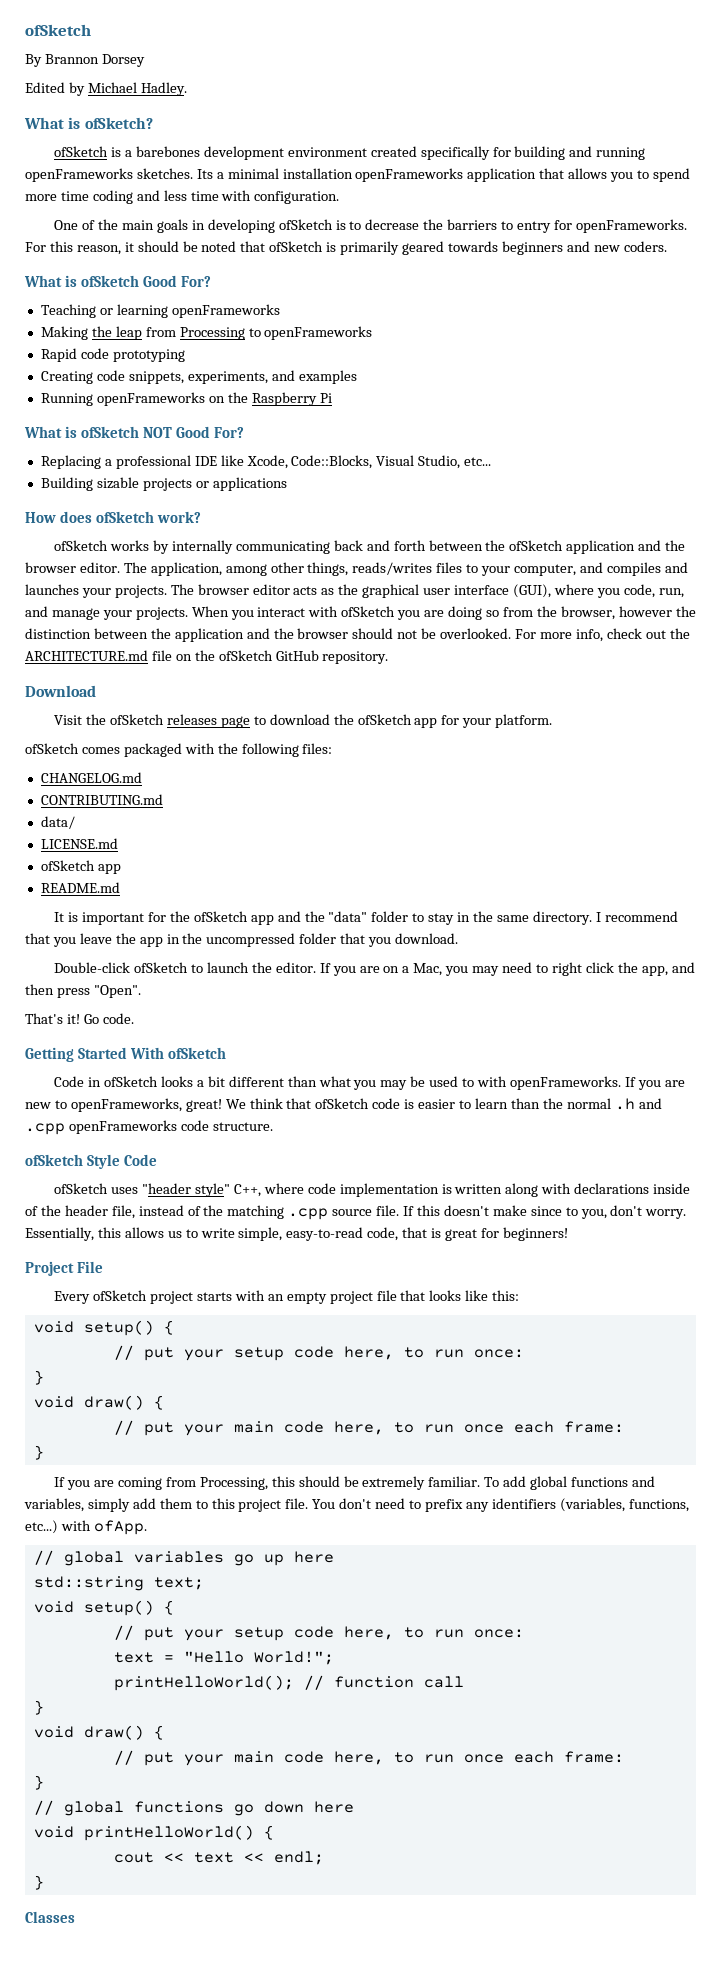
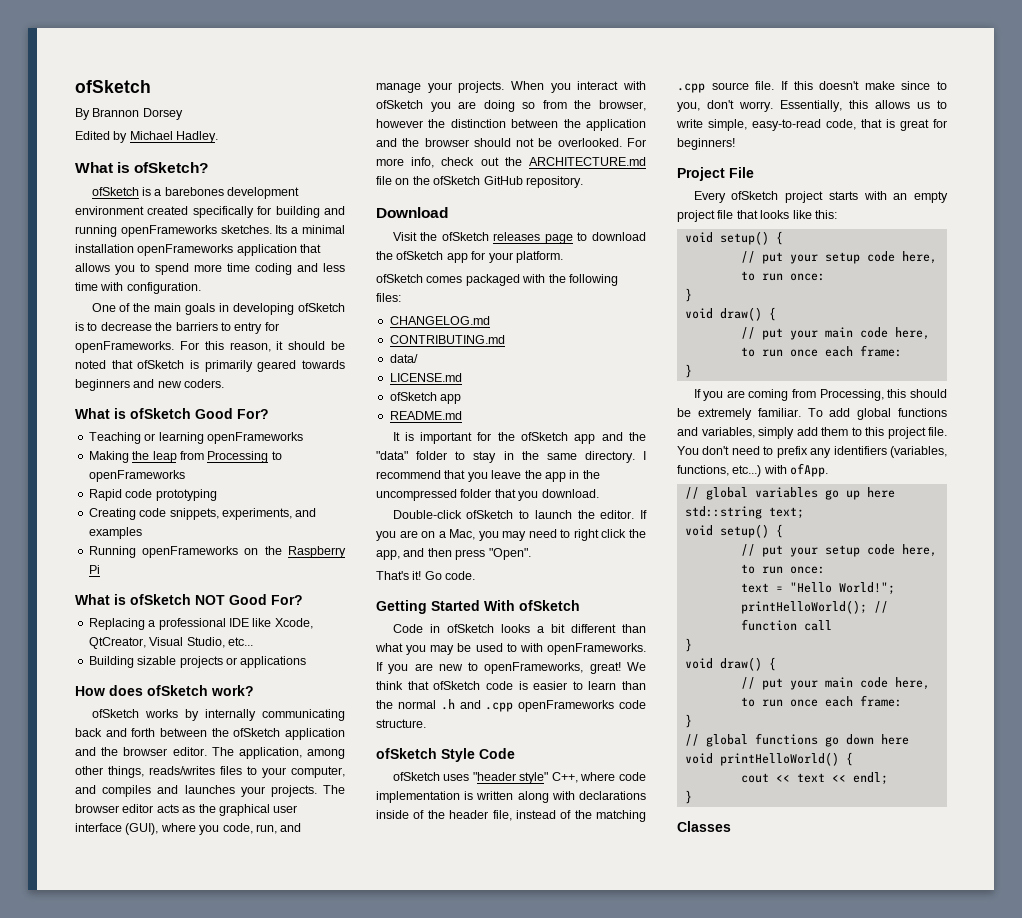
- Replacing a professional IDE like Xcode, Code::Blocks, Visual Studio, etc...
+ Replacing a professional IDE like Xcode, QtCreator, Visual Studio, etc...

